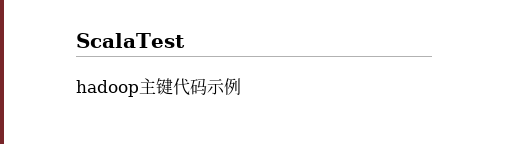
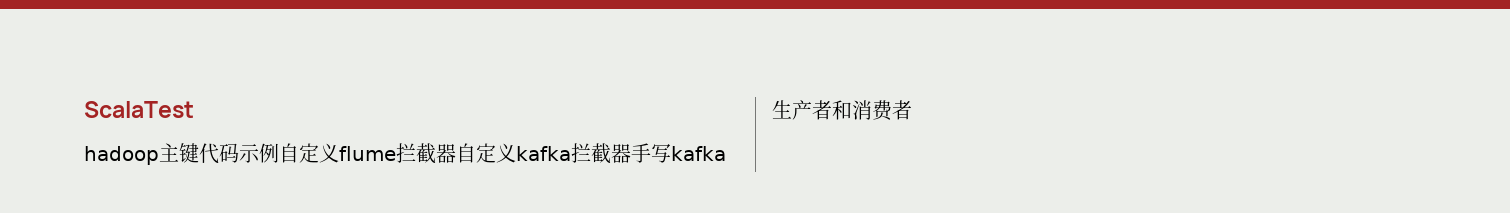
- hadoop主键代码示例
+ hadoop主键代码示例自定义flume拦截器自定义kafka拦截器手写kafka生产者和消费者

